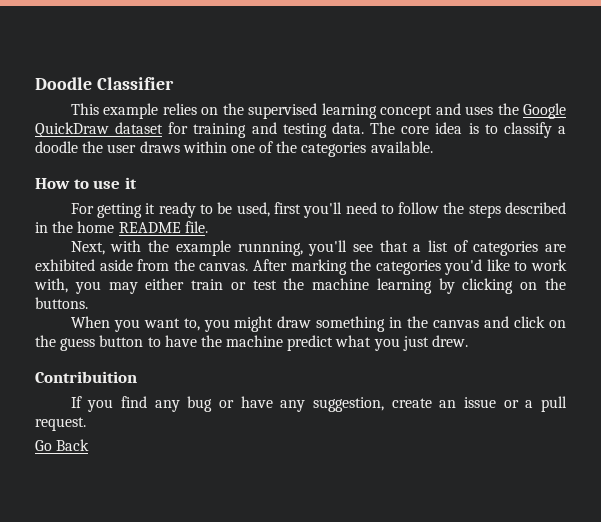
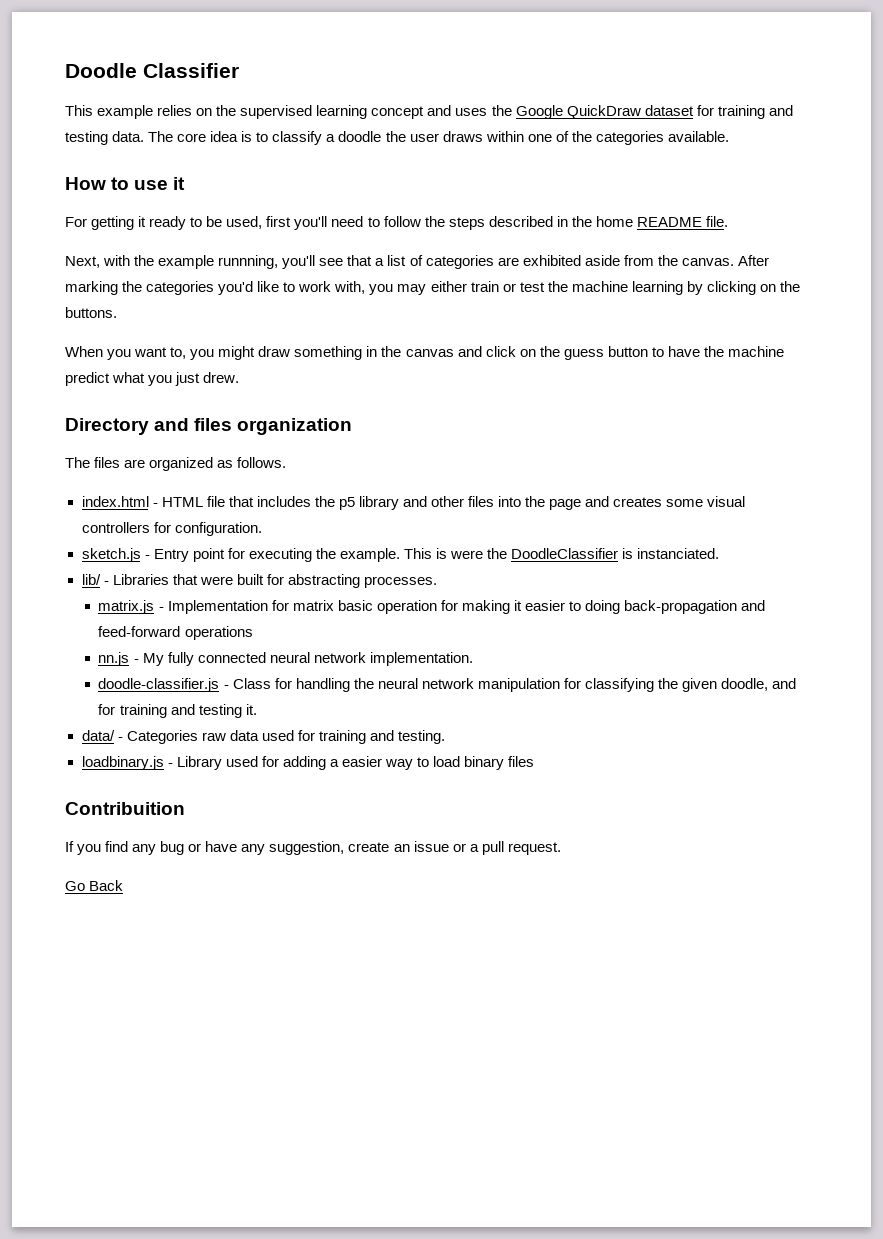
+ Directory and files organization
+ The files are organized as follows.
+ index.html - HTML file that includes the p5 library and other files into the page and creates some visual controllers for configuration.
+ sketch.js - Entry point for executing the example. This is were the DoodleClassifier is instanciated.
+ lib/ - Libraries that were built for abstracting processes.
+ matrix.js - Implementation for matrix basic operation for making it easier to doing back-propagation and feed-forward operations
+ nn.js - My fully connected neural network implementation.
+ doodle-classifier.js - Class for handling the neural network manipulation for classifying the given doodle, and for training and testing it.
+ data/ - Categories raw data used for training and testing.
+ loadbinary.js - Library used for adding a easier way to load binary files

